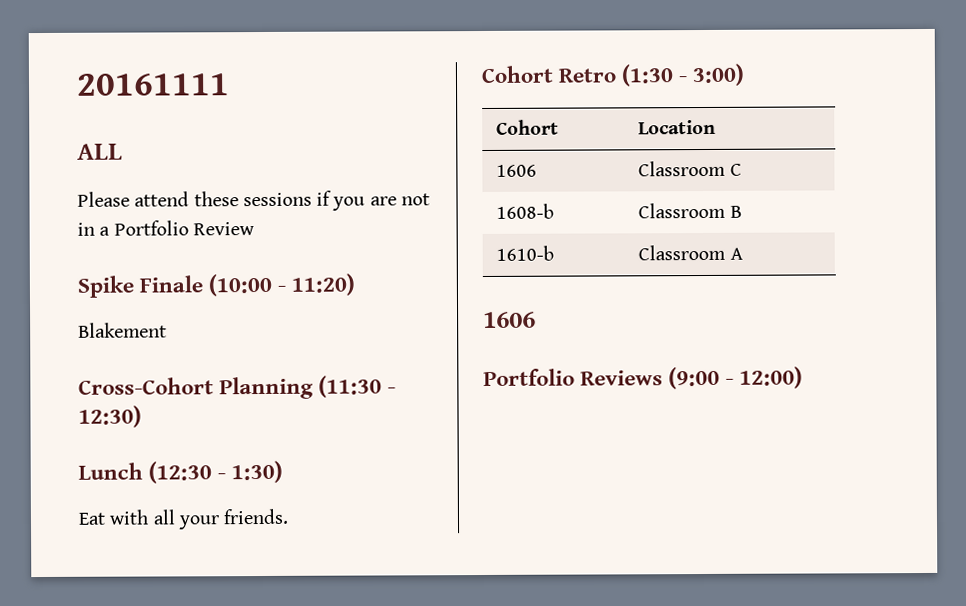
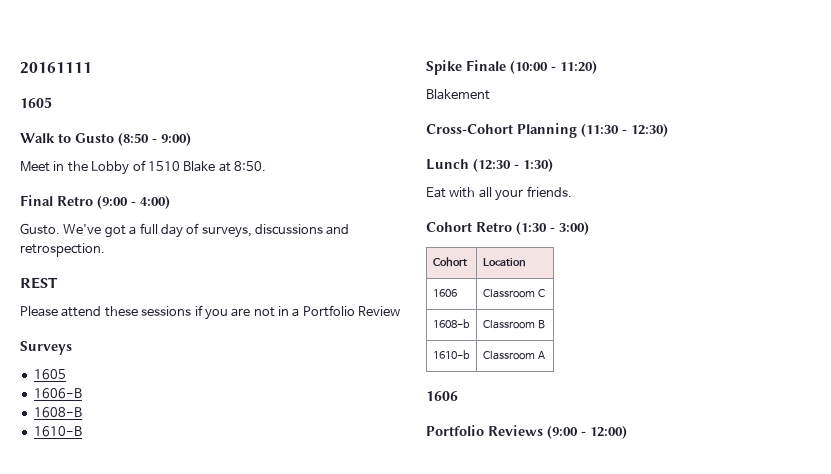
  20161111
- ALL
+ 1605
+ Walk to Gusto (8:50 - 9:00)
+ Meet in the Lobby of 1510 Blake at 8:50.
+ Final Retro (9:00 - 4:00)
+ Gusto. We've got a full day of surveys, discussions and retrospection.
+ REST
+ Surveys
+ 1605
+ 1606-B
+ 1608-B
+ 1610-B

